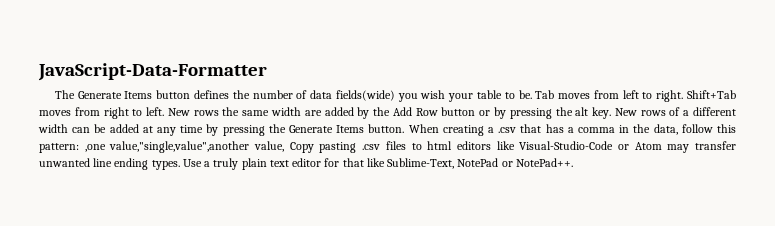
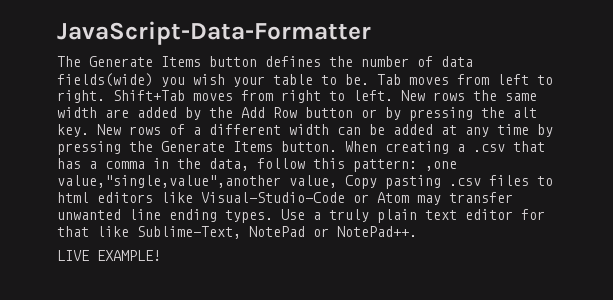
+ LIVE EXAMPLE!

